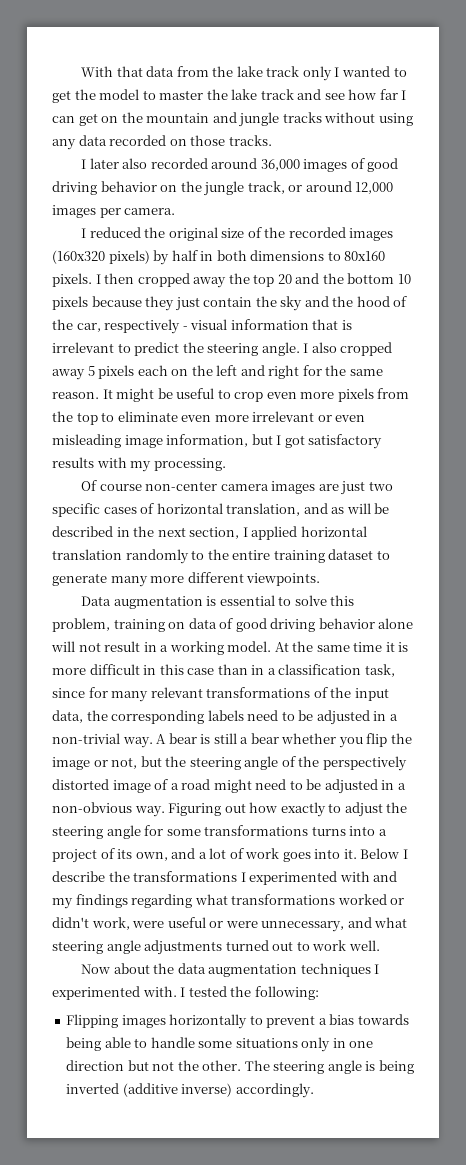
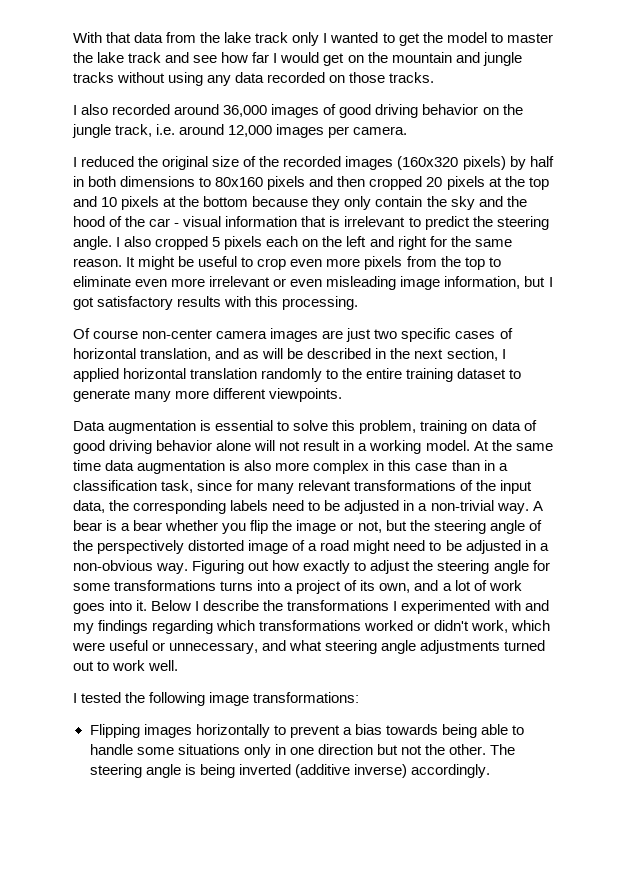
- With that data from the lake track only I wanted to get the model to master the lake track and see how far I can get on the mountain and jungle tracks without using any data recorded on those tracks.
+ With that data from the lake track only I wanted to get the model to master the lake track and see how far I would get on the mountain and jungle tracks without using any data recorded on those tracks.
- I later also recorded around 36,000 images of good driving behavior on the jungle track, or around 12,000 images per camera.
+ I also recorded around 36,000 images of good driving behavior on the jungle track, i.e. around 12,000 images per camera.
- I reduced the original size of the recorded images (160x320 pixels) by half in both dimensions to 80x160 pixels. I then cropped away the top 20 and the bottom 10 pixels because they just contain the sky and the hood of the car, respectively - visual information that is irrelevant to predict the steering angle.
+ I reduced the original size of the recorded images (160x320 pixels) by half in both dimensions to 80x160 pixels and then cropped 20 pixels at the top and 10 pixels at the bottom because they only contain the sky and the hood of the car - visual information that is irrelevant to predict the steering angle.
- I also cropped away 5 pixels each on the left and right for the same reason.
+ I also cropped 5 pixels each on the left and right for the same reason.
- It might be useful to crop even more pixels from the top to eliminate even more irrelevant or even misleading image information, but I got satisfactory results with my processing.
+ It might be useful to crop even more pixels from the top to eliminate even more irrelevant or even misleading image information, but I got satisfactory results with this processing.
- At the same time it is more difficult in this case than in a classification task, since for many relevant transformations of the input data, the corresponding labels need to be adjusted in a non-trivial way.
+ At the same time data augmentation is also more complex in this case than in a classification task, since for many relevant transformations of the input data, the corresponding labels need to be adjusted in a non-trivial way.
- A bear is still a bear whether you flip the image or not, but the steering angle of the perspectively distorted image of a road might need to be adjusted in a non-obvious way.
+ A bear is a bear whether you flip the image or not, but the steering angle of the perspectively distorted image of a road might need to be adjusted in a non-obvious way.
- Below I describe the transformations I experimented with and my findings regarding what transformations worked or didn't work, were useful or were unnecessary, and what steering angle adjustments turned out to work well.
+ Below I describe the transformations I experimented with and my findings regarding which transformations worked or didn't work, which were useful or unnecessary, and what steering angle adjustments turned out to work well.
- Now about the data augmentation techniques I experimented with. I tested the following:
+ I tested the following image transformations:

